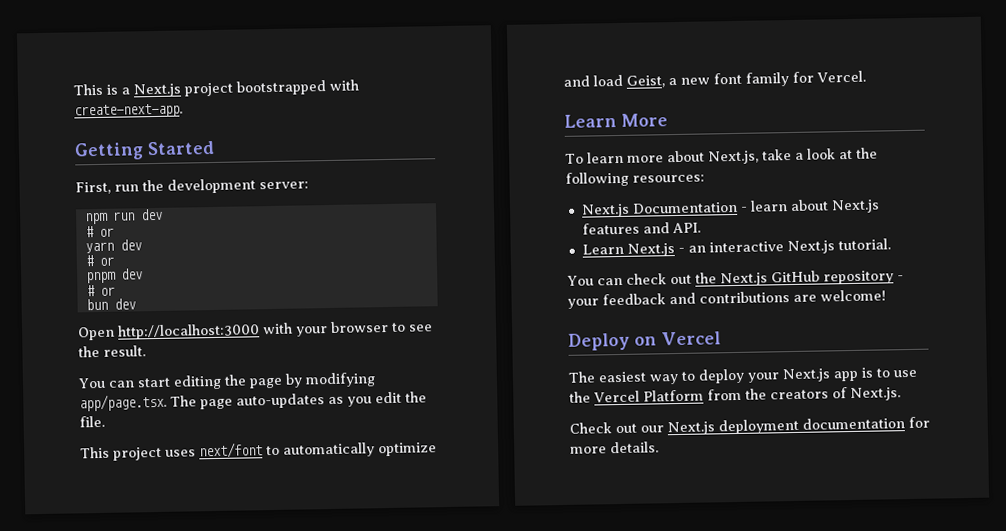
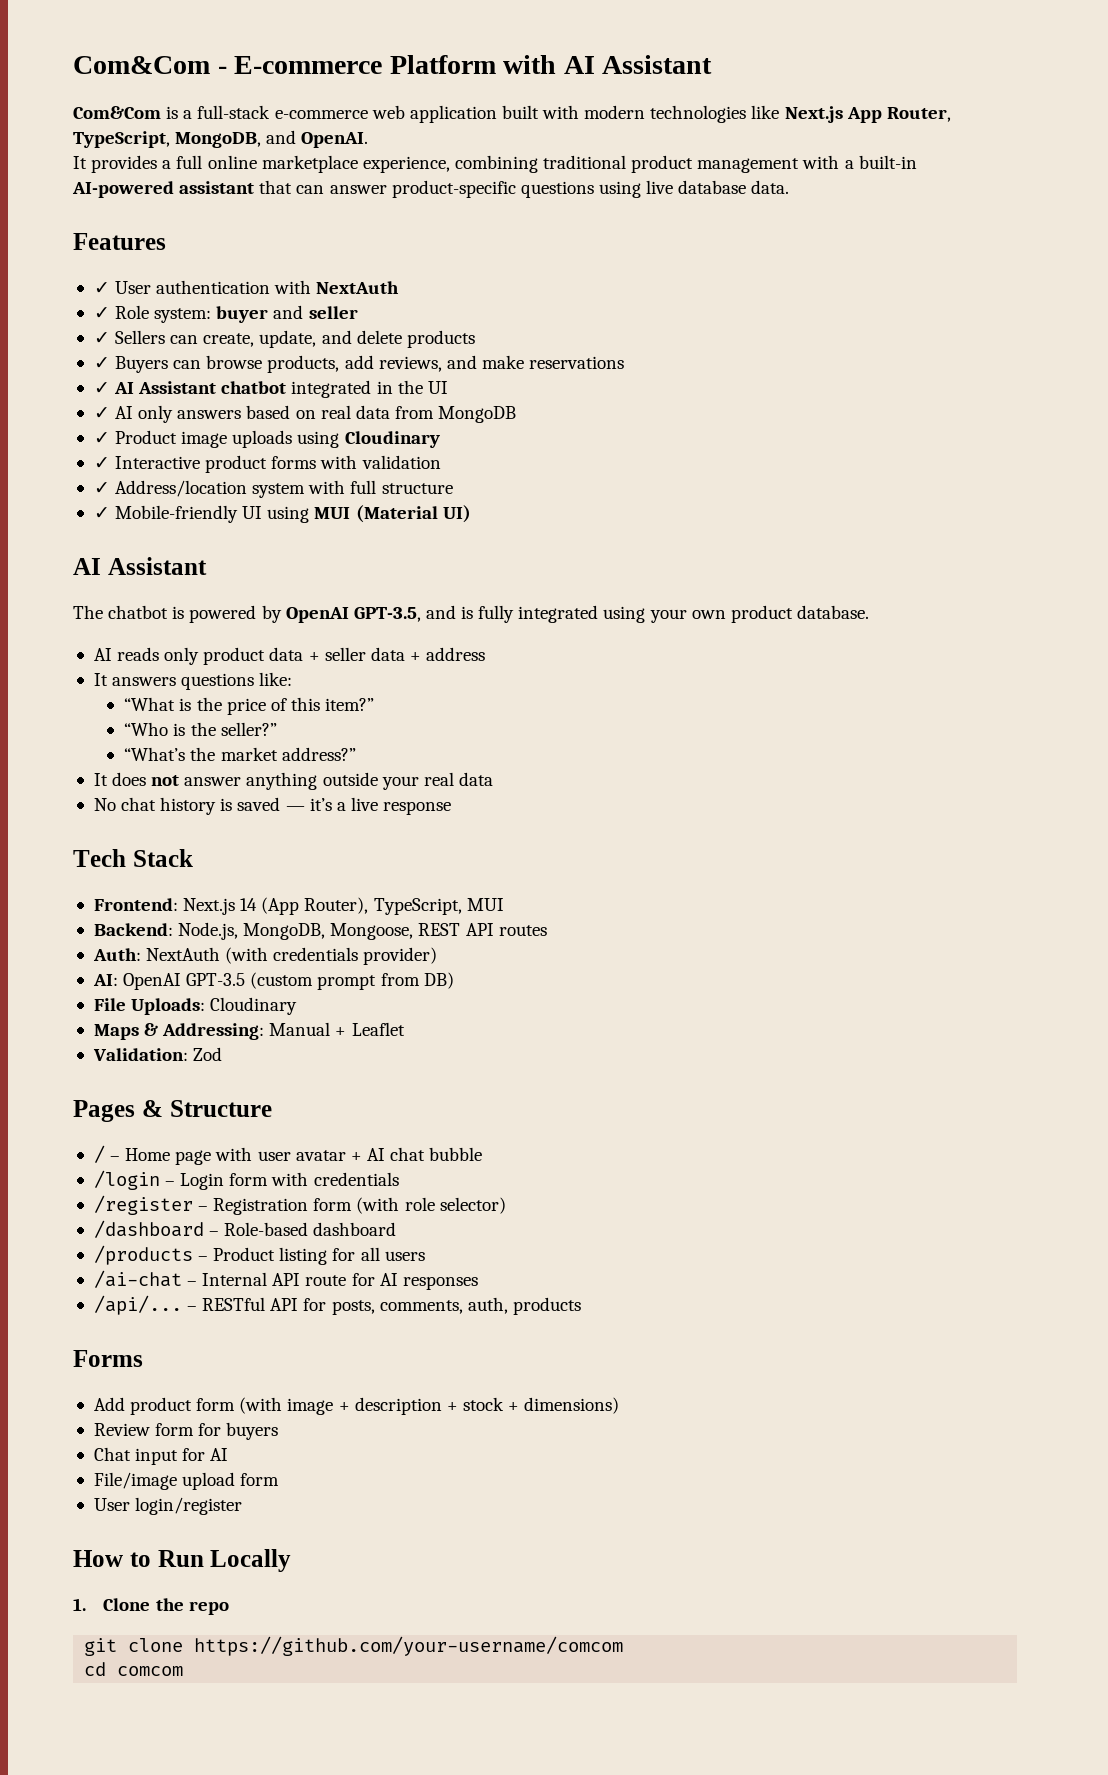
- This is a Next.js project bootstrapped with create-next-app.
- Getting Started
- First, run the development server:
- npm run dev
- # or
- yarn dev
- # or
- pnpm dev
- # or
- bun dev
- Open http://localhost:3000 with your browser to see the result.
- You can start editing the page by modifying app/page.tsx. The page auto-updates as you edit the file.
- This project uses next/font to automatically optimize and load Geist, a new font family for Vercel.
- Learn More
- To learn more about Next.js, take a look at the following resources:
- Next.js Documentation - learn about Next.js features and API.
- Learn Next.js - an interactive Next.js tutorial.
- You can check out the Next.js GitHub repository - your feedback and contributions are welcome!
- Deploy on Vercel
- The easiest way to deploy your Next.js app is to use the Vercel Platform from the creators of Next.js.
- Check out our Next.js deployment documentation for more details.
+ Com&Com - E-commerce Platform with AI Assistant
+ Com&Com is a full-stack e-commerce web application built with modern technologies like Next.js App Router, TypeScript, MongoDB, and OpenAI.
+ It provides a full online marketplace experience, combining traditional product management with a built-in AI-powered assistant that can answer product-specific questions using live database data.
+ Features
+ ✓ User authentication with NextAuth
+ ✓ Role system: buyer and seller
+ ✓ Sellers can create, update, and delete products
+ ✓ Buyers can browse products, add reviews, and make reservations
+ ✓ AI Assistant chatbot integrated in the UI
+ ✓ AI only answers based on real data from MongoDB
+ ✓ Product image uploads using Cloudinary
+ ✓ Interactive product forms with validation
+ ✓ Address/location system with full structure
+ ✓ Mobile-friendly UI using MUI (Material UI)
+ AI Assistant
+ The chatbot is powered by OpenAI GPT-3.5, and is fully integrated using your own product database.
+ AI reads only product data + seller data + address
+ It answers questions like:
+ “What is the price of this item?”
+ “Who is the seller?”
+ “What’s the market address?”
+ It does not answer anything outside your real data
+ No chat history is saved — it’s a live response
+ Tech Stack
+ Frontend: Next.js 14 (App Router), TypeScript, MUI
+ Backend: Node.js, MongoDB, Mongoose, REST API routes
+ Auth: NextAuth (with credentials provider)
+ AI: OpenAI GPT-3.5 (custom prompt from DB)
+ File Uploads: Cloudinary
+ Maps & Addressing: Manual + Leaflet
+ Validation: Zod
+ Pages & Structure
+ / – Home page with user avatar + AI chat bubble
+ /login – Login form with credentials
+ /register – Registration form (with role selector)
+ /dashboard – Role-based dashboard
+ /products – Product listing for all users
+ /ai-chat – Internal API route for AI responses
+ /api/... – RESTful API for posts, comments, auth, products
+ Forms
+ Add product form (with image + description + stock + dimensions)
+ Review form for buyers
+ Chat input for AI
+ File/image upload form
+ User login/register
+ How to Run Locally
+ 1. Clone the repo
+ git clone https://github.com/your-username/comcom
+ cd comcom

